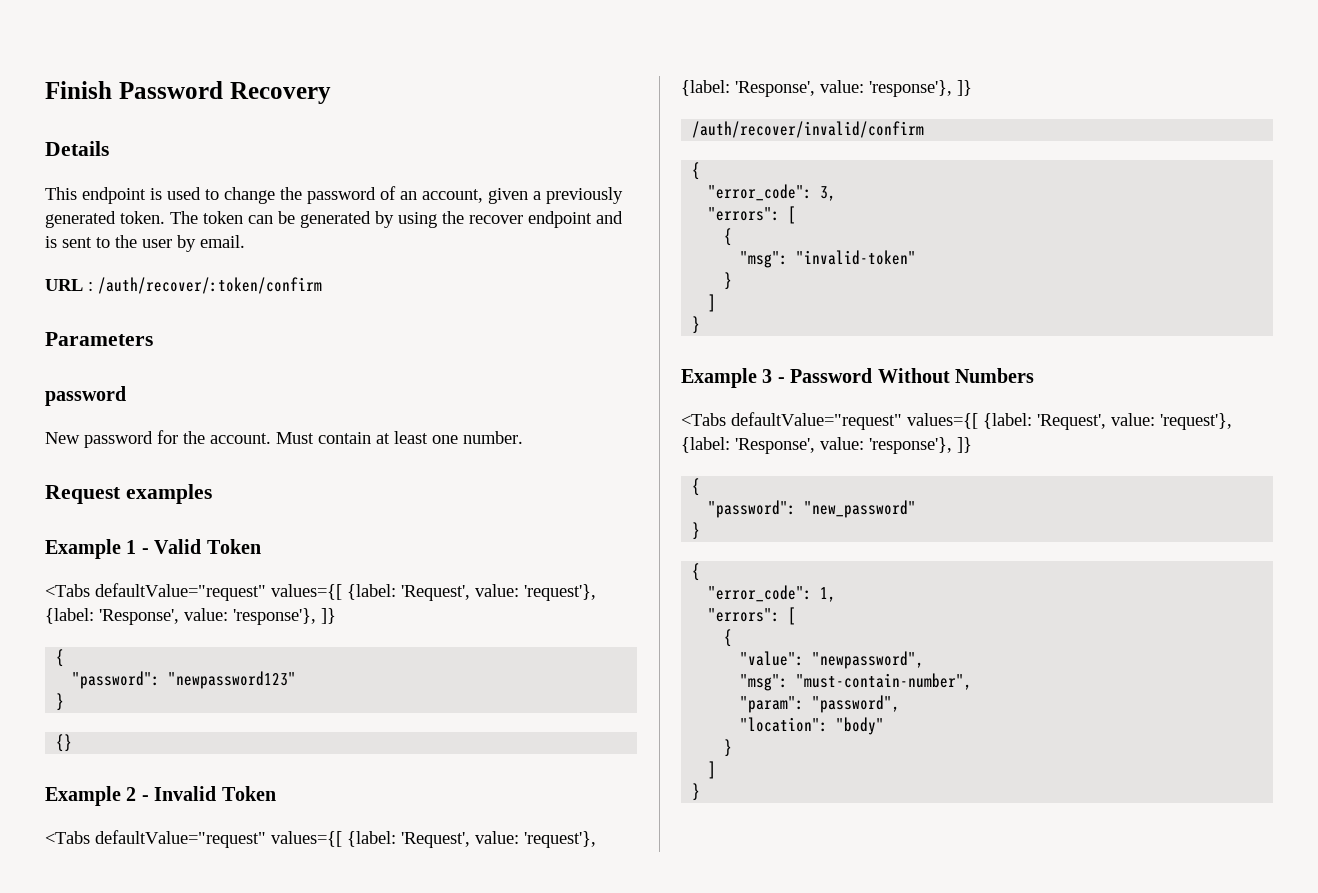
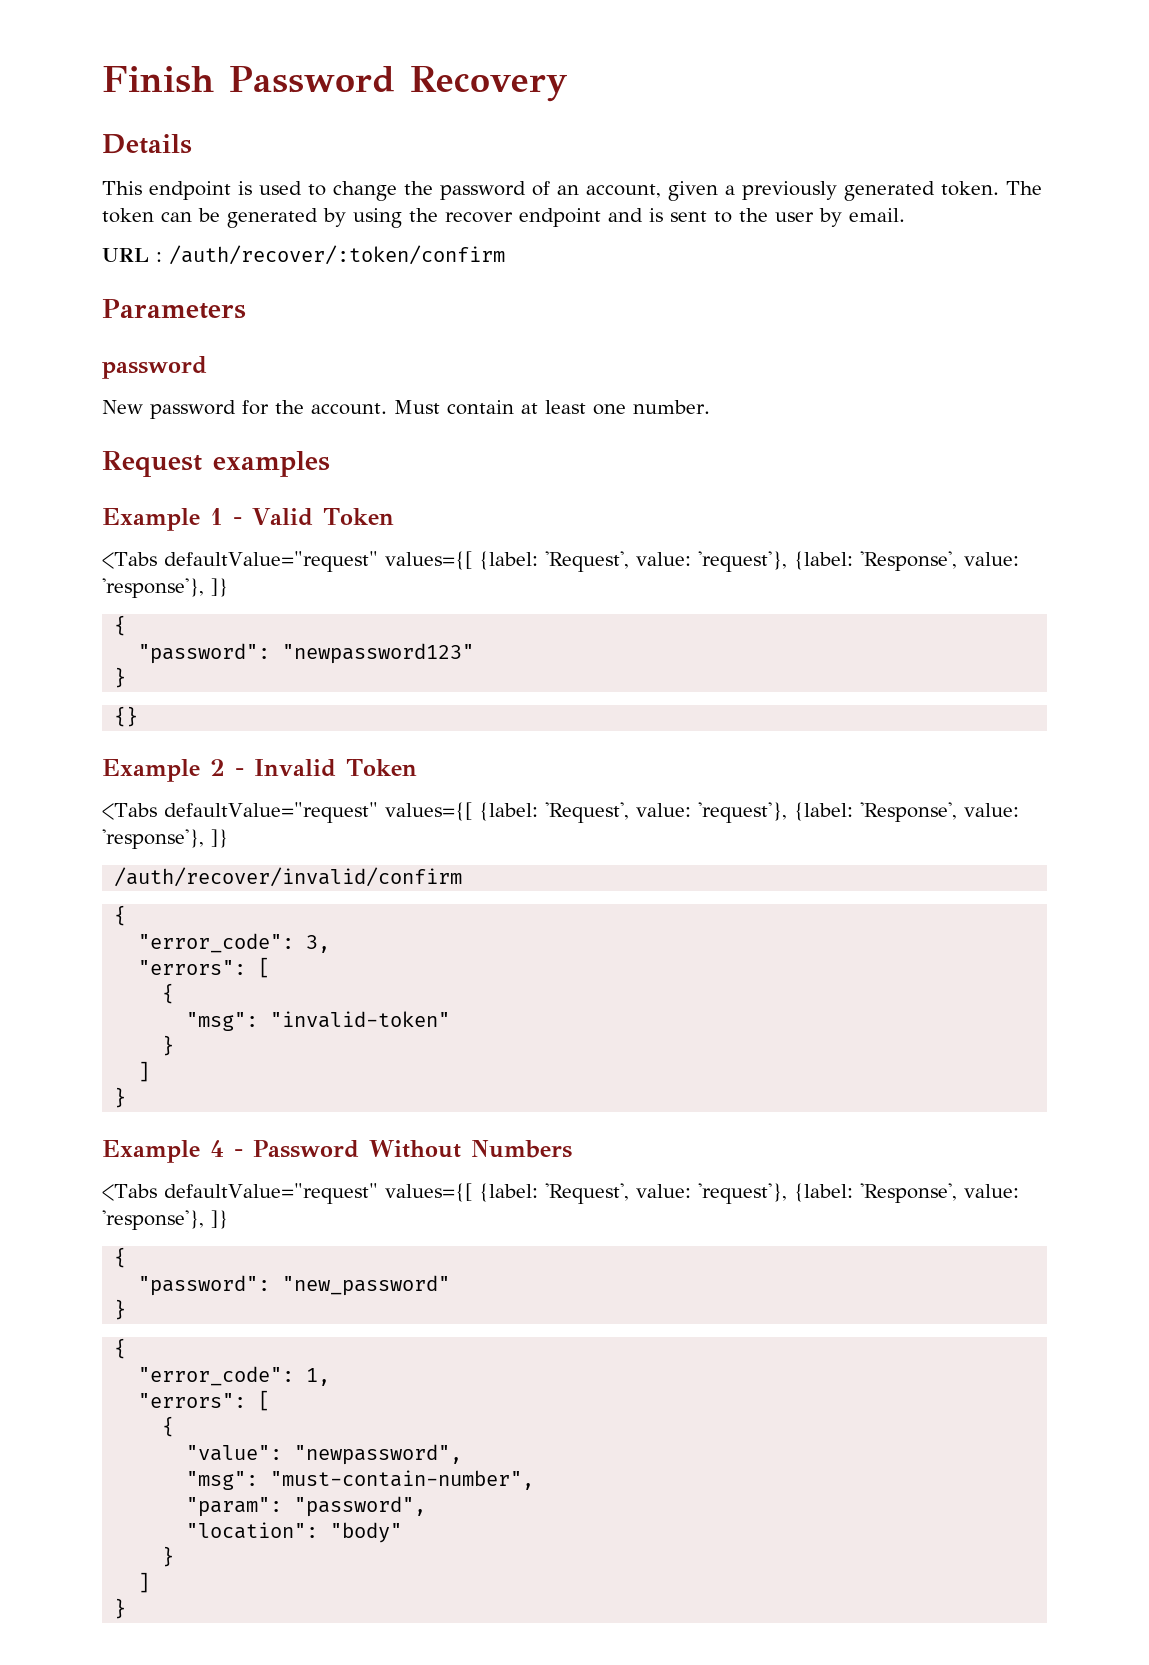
- Example 3 - Password Without Numbers
+ Example 4 - Password Without Numbers

